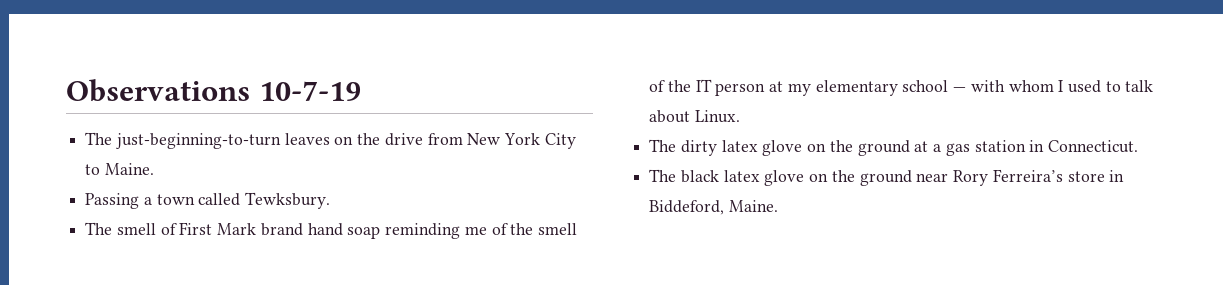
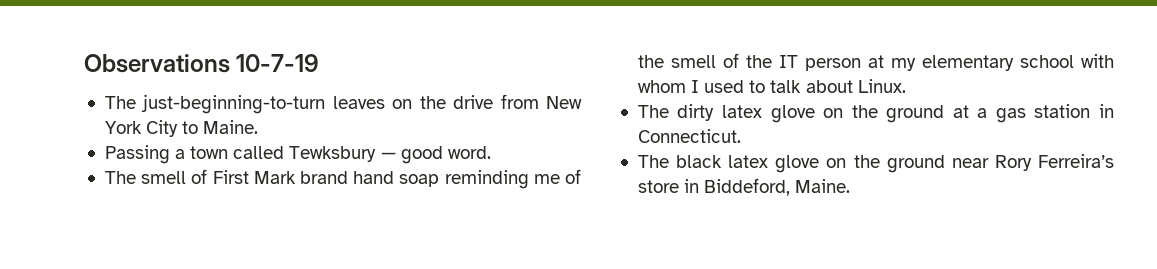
- Passing a town called Tewksbury.
+ Passing a town called Tewksbury — good word.
- The smell of First Mark brand hand soap reminding me of the smell of the IT person at my elementary school — with whom I used to talk about Linux.
+ The smell of First Mark brand hand soap reminding me of the smell of the IT person at my elementary school with whom I used to talk about Linux.

